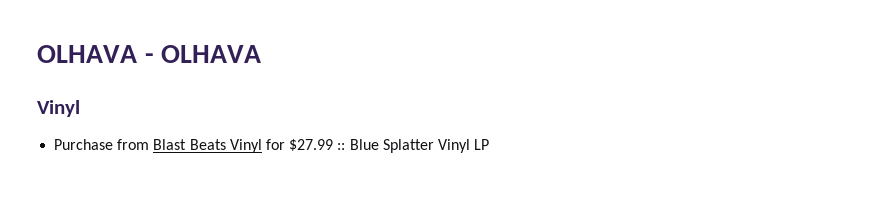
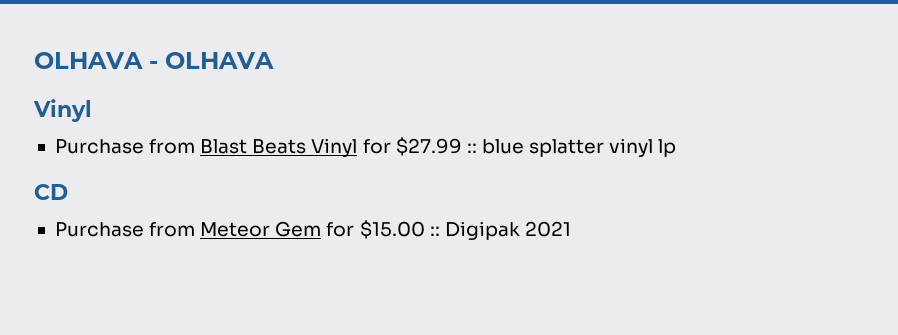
- Purchase from Blast Beats Vinyl for $27.99 :: Blue Splatter Vinyl LP
+ Purchase from Blast Beats Vinyl for $27.99 :: blue splatter vinyl lp
+ CD
+ Purchase from Meteor Gem for $15.00 :: Digipak 2021

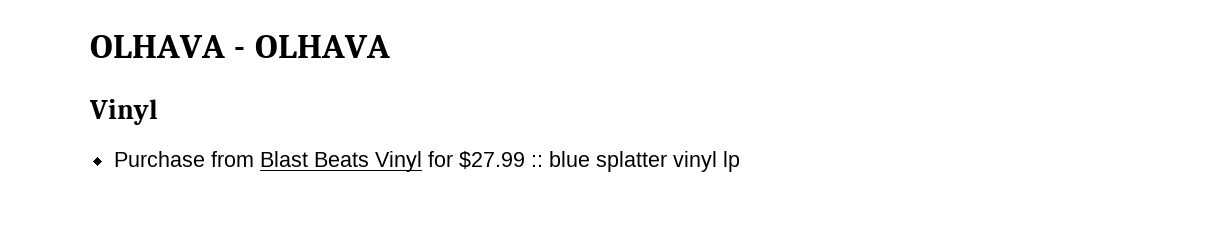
- CD
- Purchase from Meteor Gem for $15.00 :: Digipak 2021

